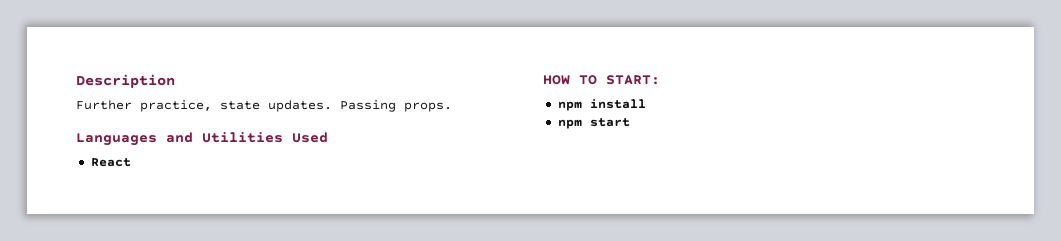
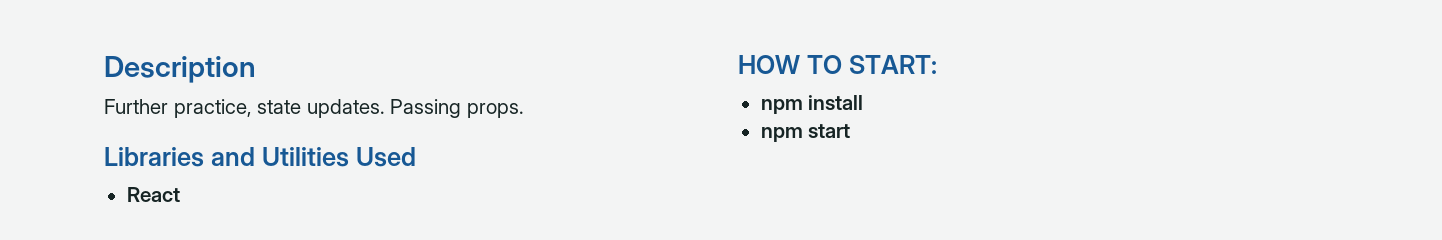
- Languages and Utilities Used
+ Libraries and Utilities Used

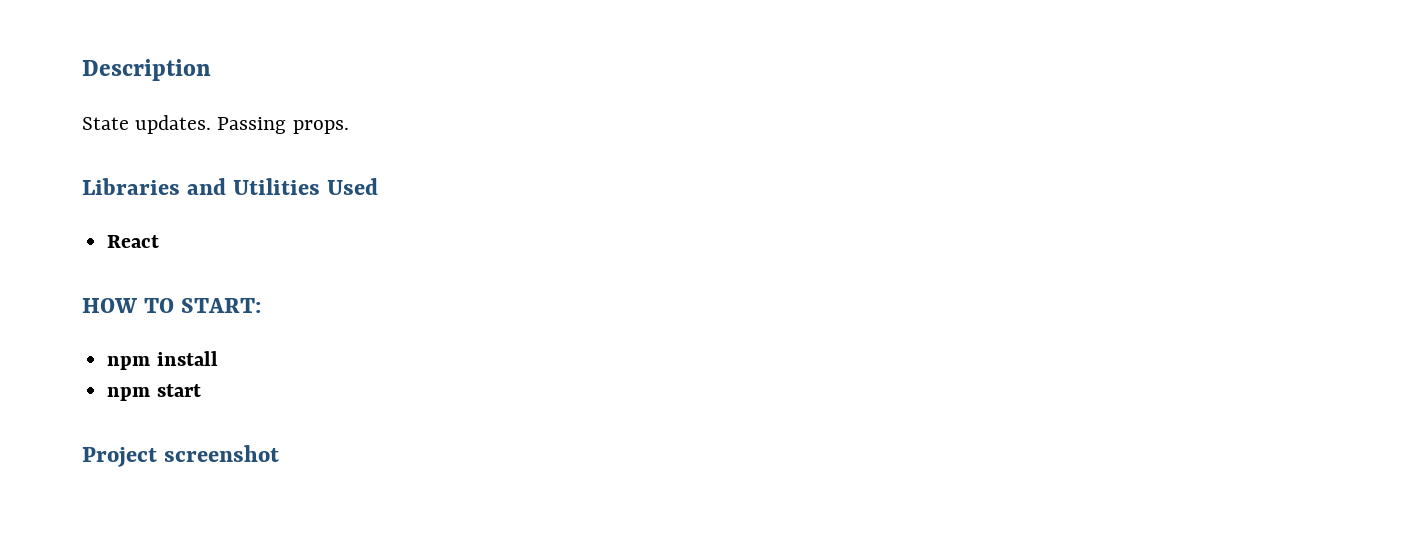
- Further practice, state updates.
+ State updates.
+ Project screenshot

